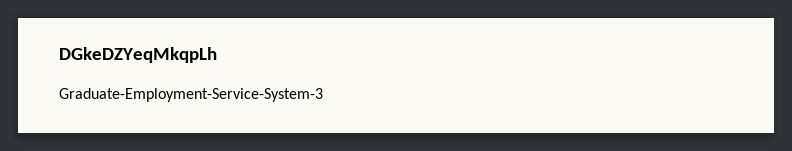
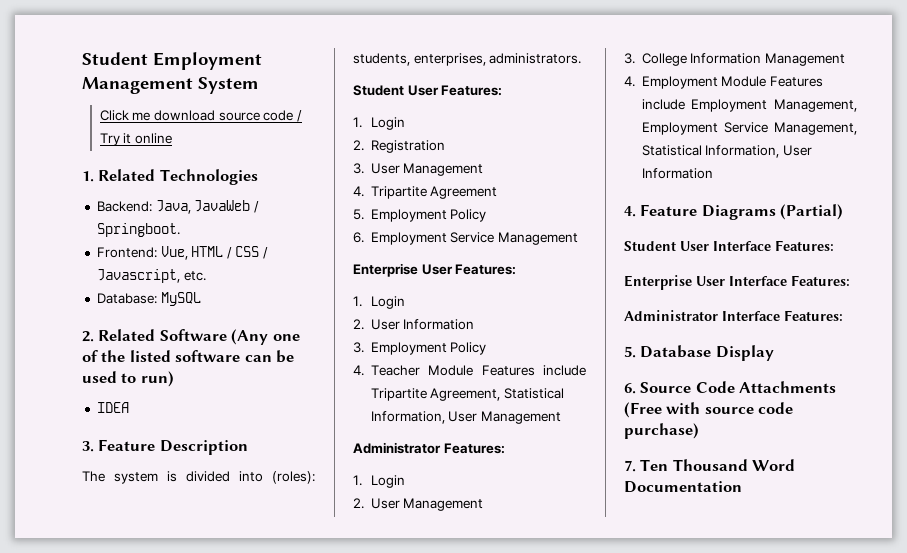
- DGkeDZYeqMkqpLh
- Graduate-Employment-Service-System-3
+ Student Employment Management System
+ Click me download source code / Try it online
+ 1. Related Technologies
+ Backend: Java, JavaWeb / Springboot.
+ Frontend: Vue, HTML / CSS / Javascript, etc.
+ Database: MySQL
+ 2. Related Software (Any one of the listed software can be used to run)
+ IDEA
+ 3. Feature Description
+ The system is divided into (roles): students, enterprises, administrators.
+ Student User Features:
+ 1. Login
+ 2. Registration
+ 3. User Management
+ 4. Tripartite Agreement
+ 5. Employment Policy
+ 6. Employment Service Management
+ Enterprise User Features:
+ 1. Login
+ 2. User Information
+ 3. Employment Policy
+ 4. Teacher Module Features include Tripartite Agreement, Statistical Information, User Management
+ Administrator Features:
+ 1. Login
+ 2. User Management
+ 3. College Information Management
+ 4. Employment Module Features include Employment Management, Employment Service Management, Statistical Information, User Information
+ 4. Feature Diagrams (Partial)
+ Student User Interface Features:
+ Enterprise User Interface Features:
+ Administrator Interface Features:
+ 5. Database Display
+ 6. Source Code Attachments (Free with source code purchase)
+ 7. Ten Thousand Word Documentation

